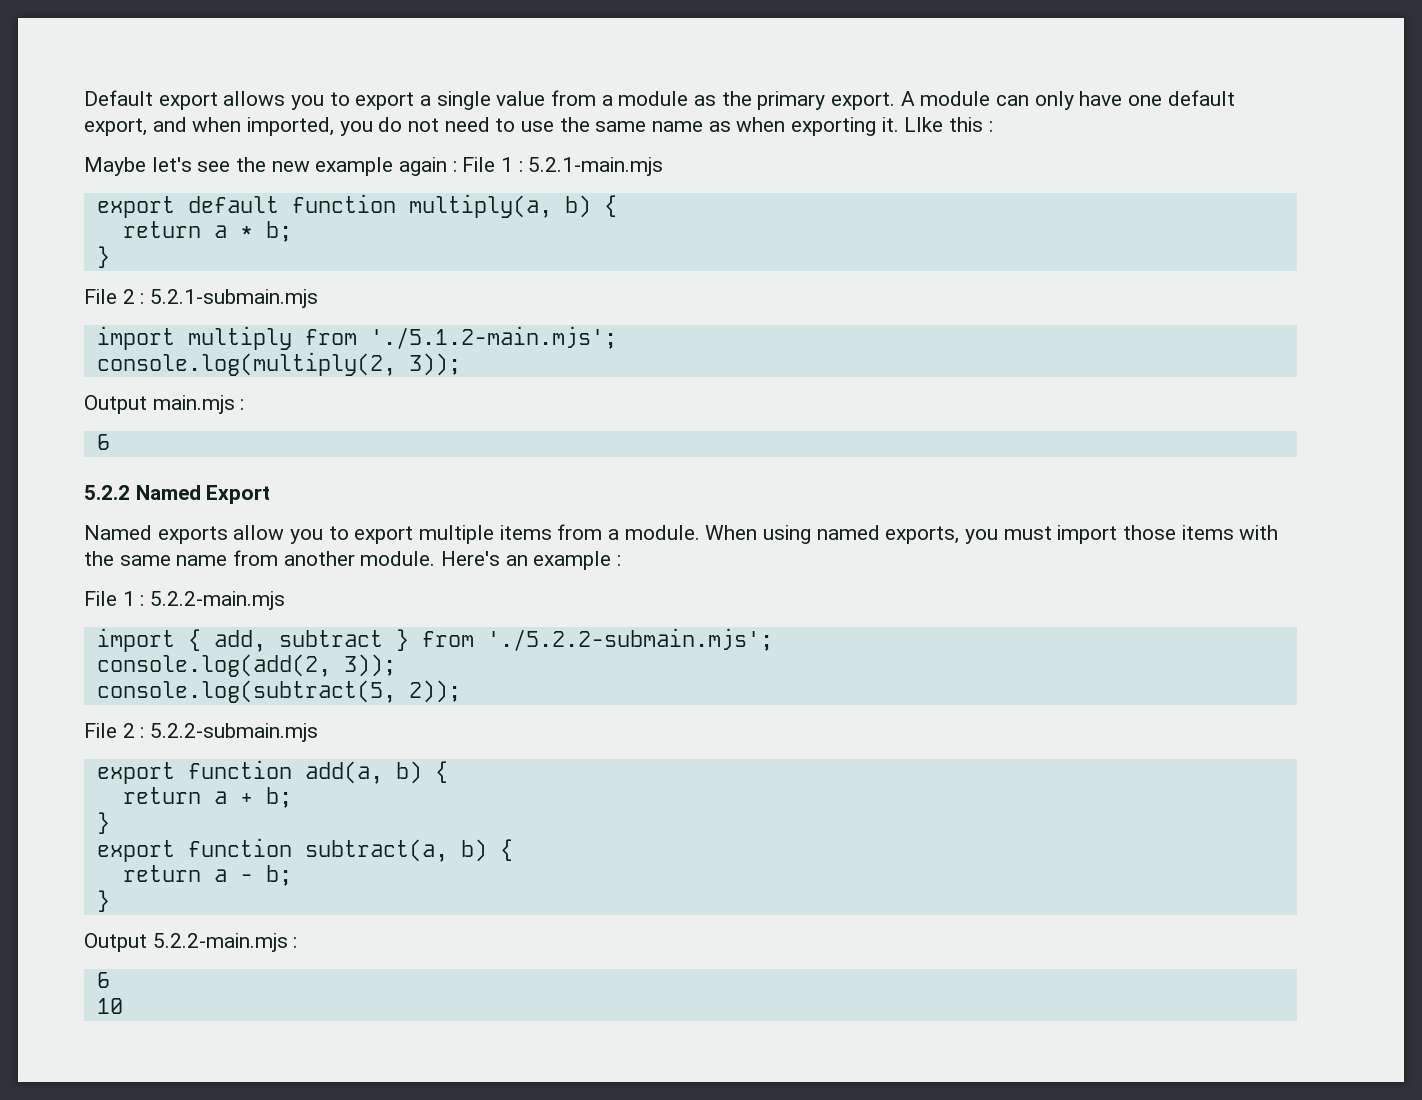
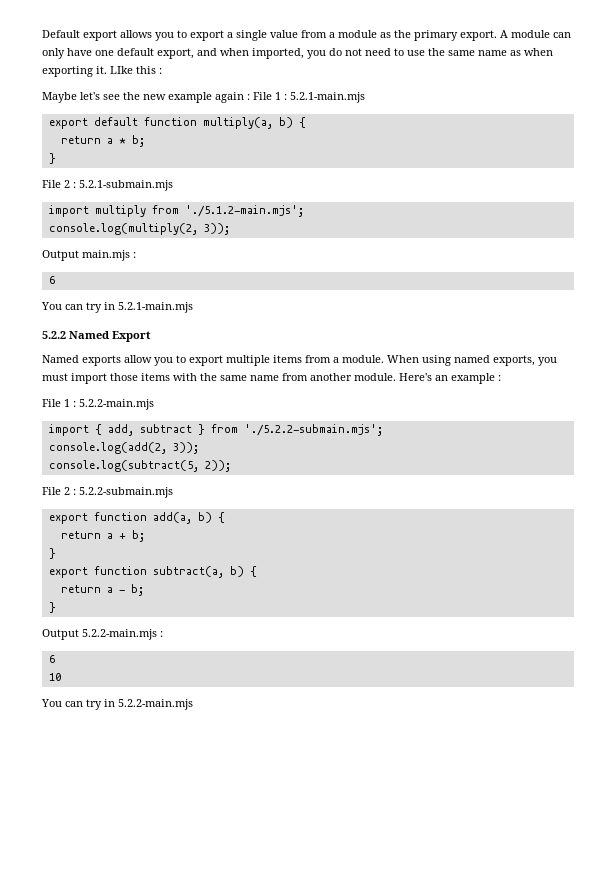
+ You can try in 5.2.1-main.mjs
+ You can try in 5.2.2-main.mjs

